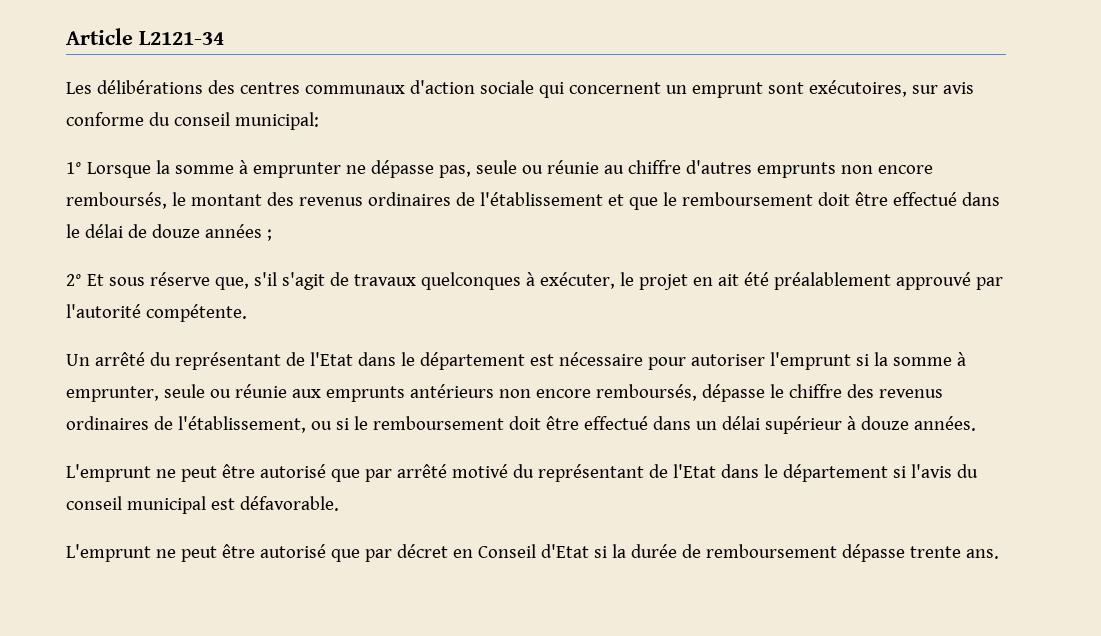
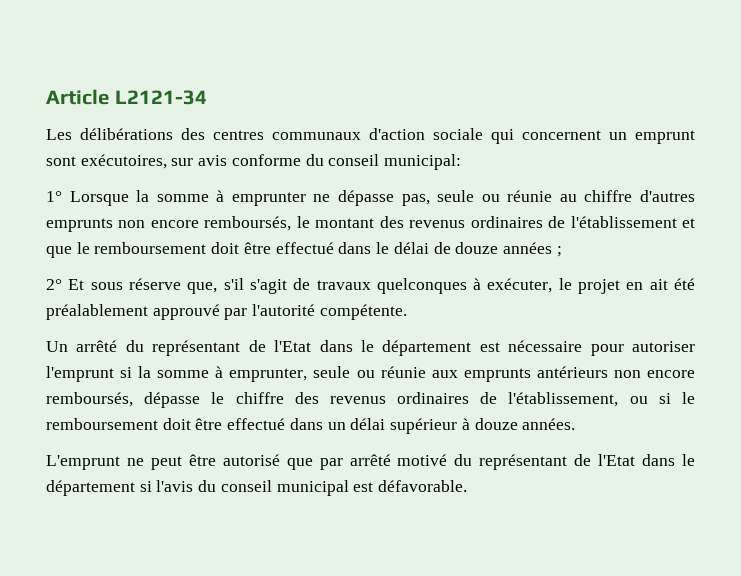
- L'emprunt ne peut être autorisé que par décret en Conseil d'Etat si la durée de remboursement dépasse trente ans.

